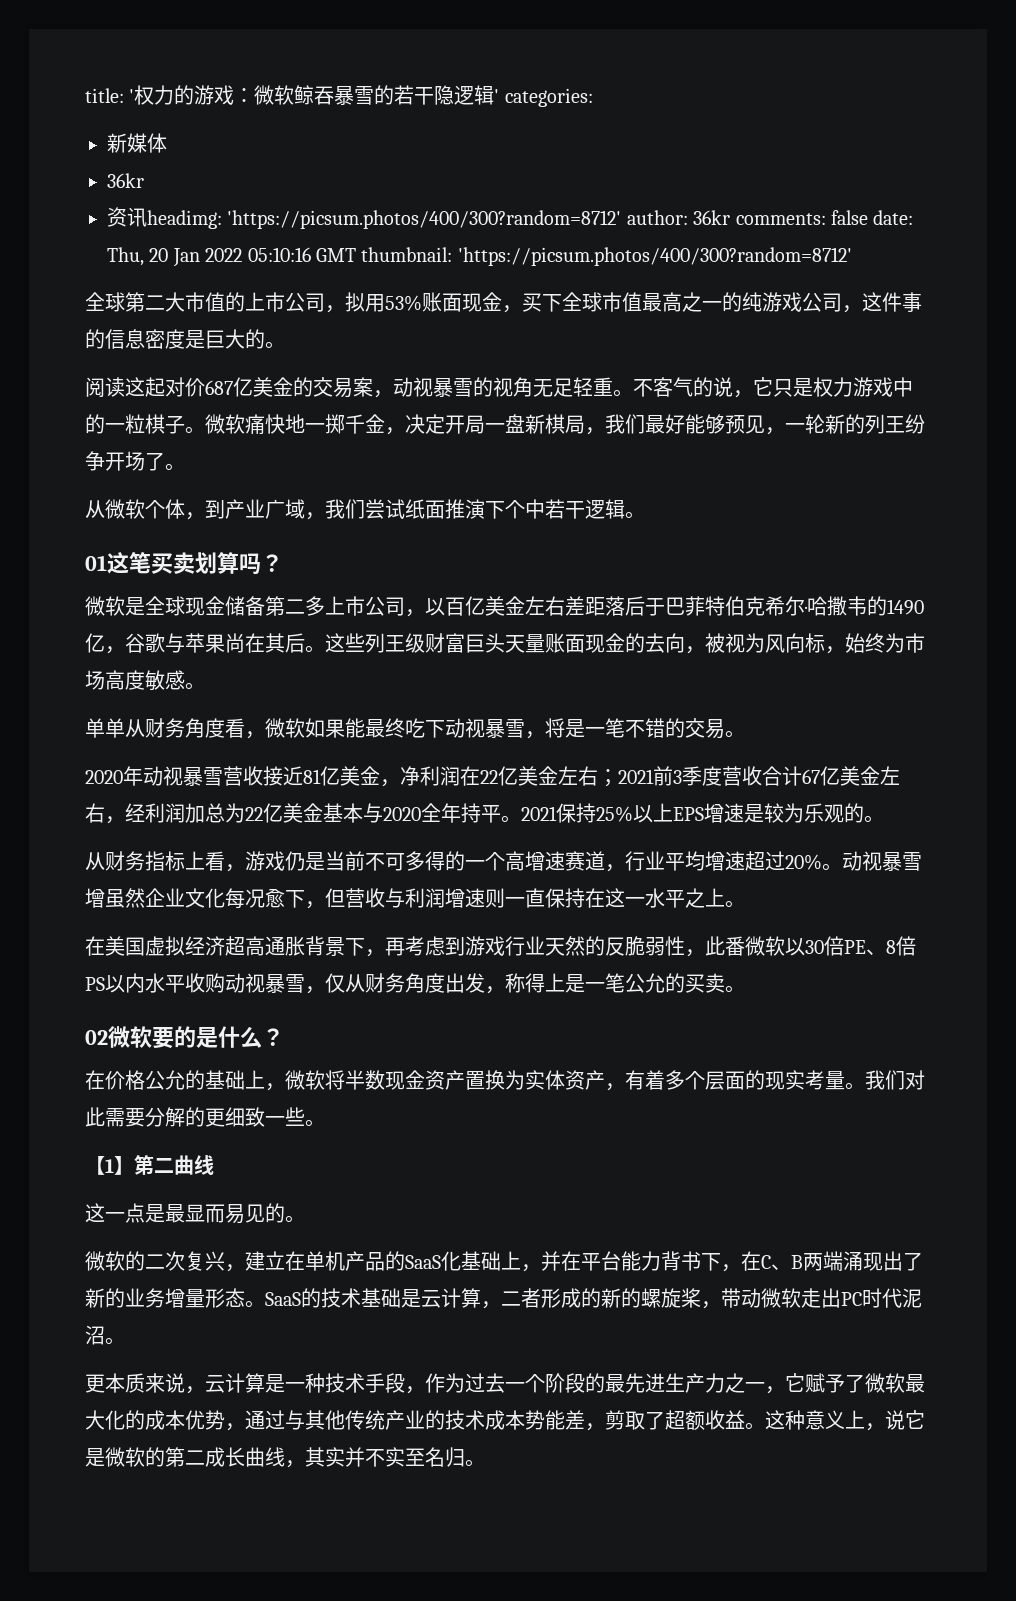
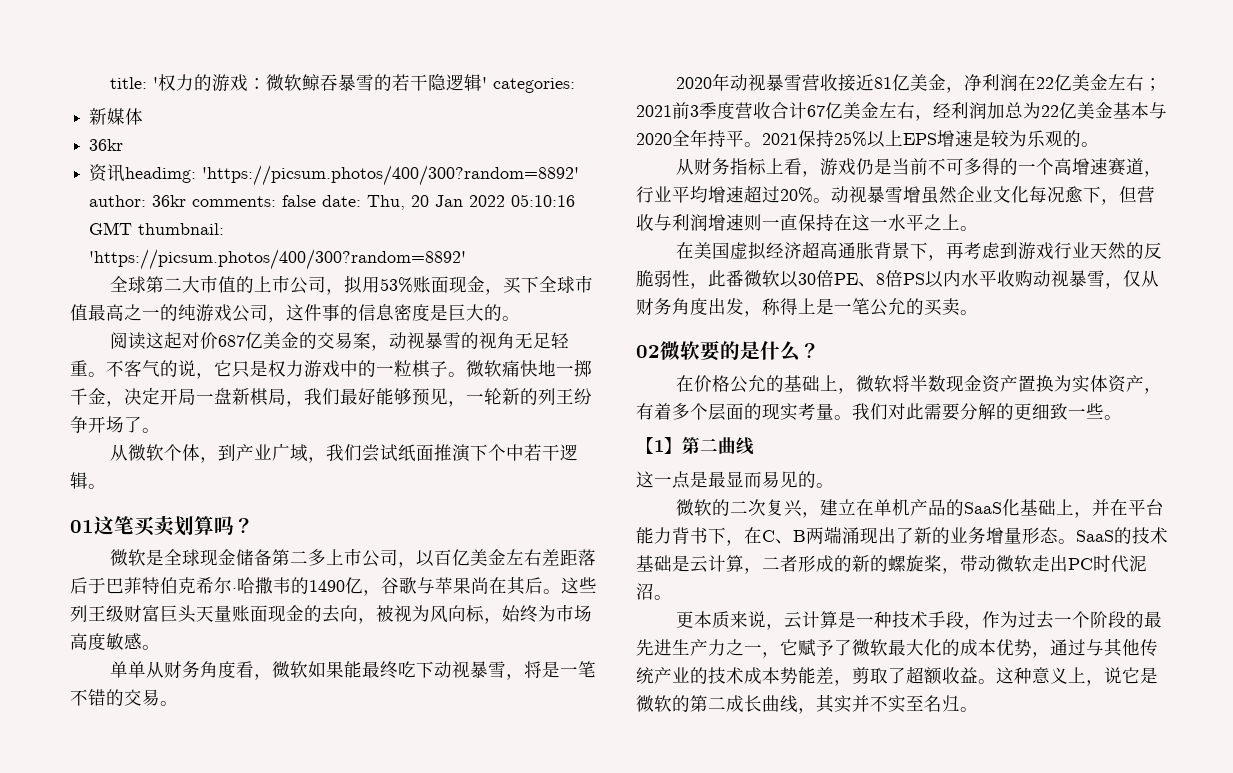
- 资讯headimg: 'https://picsum.photos/400/300?random=8712' author: 36kr comments: false date: Thu, 20 Jan 2022 05:10:16 GMT thumbnail: 'https://picsum.photos/400/300?random=8712'
+ 资讯headimg: 'https://picsum.photos/400/300?random=8892' author: 36kr comments: false date: Thu, 20 Jan 2022 05:10:16 GMT thumbnail: 'https://picsum.photos/400/300?random=8892'

